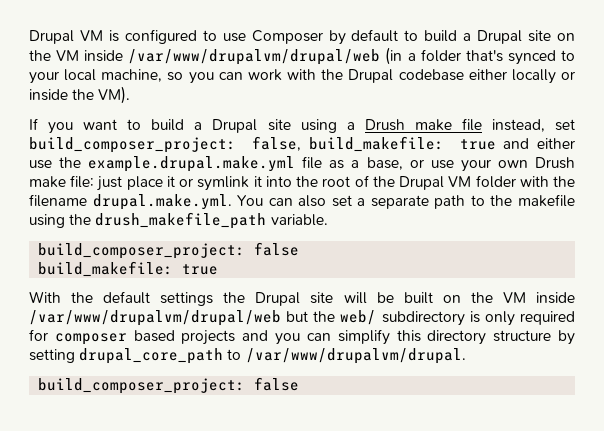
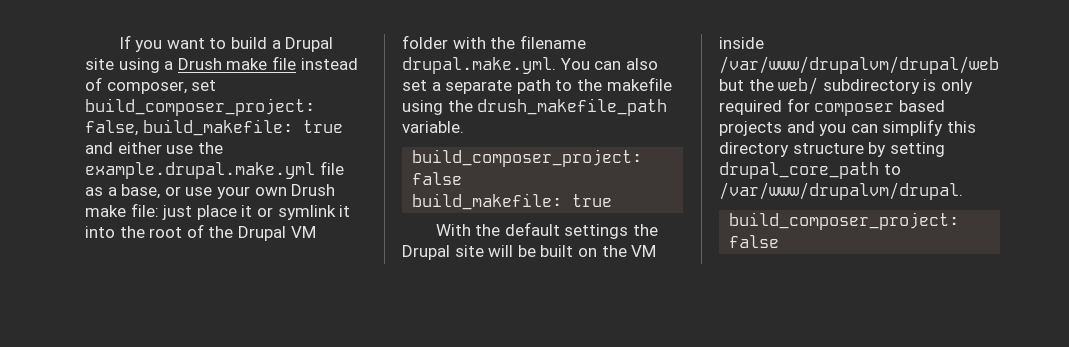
- Drupal VM is configured to use Composer by default to build a Drupal site on the VM inside /var/www/drupalvm/drupal/web (in a folder that's synced to your local machine, so you can work with the Drupal codebase either locally or inside the VM).
- If you want to build a Drupal site using a Drush make file instead, set build_composer_project:
+ If you want to build a Drupal site using a Drush make file instead of composer, set build_composer_project:

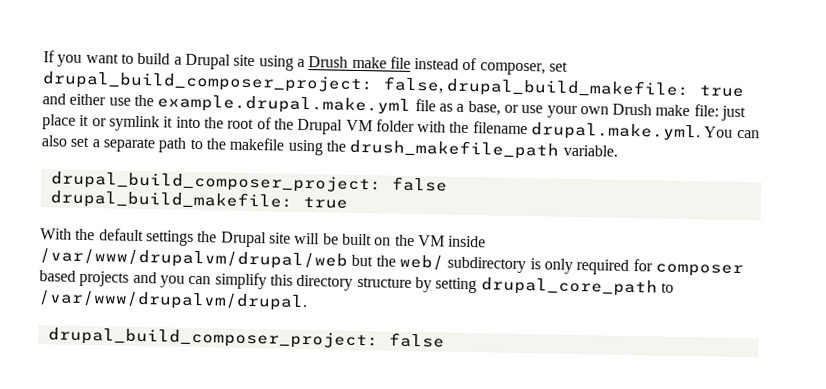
- If you want to build a Drupal site using a Drush make file instead of composer, set build_composer_project: false, build_makefile:
+ If you want to build a Drupal site using a Drush make file instead of composer, set drupal_build_composer_project: false, drupal_build_makefile:
  just place it or symlink it into the root of the Drupal VM folder with the filename drupal.make.yml. You can also set a separate path to the makefile using the drush_makefile_path variable.
- build_composer_project: false
- build_makefile:
+ drupal_build_composer_project: false
+ drupal_build_makefile:
  With the default settings the Drupal site will be built on the VM inside /var/www/drupalvm/drupal/web but the web/ subdirectory is only required for composer based projects and you can simplify this directory structure by setting drupal_core_path to /var/www/drupalvm/drupal.
- build_composer_project: false
+ drupal_build_composer_project: false

